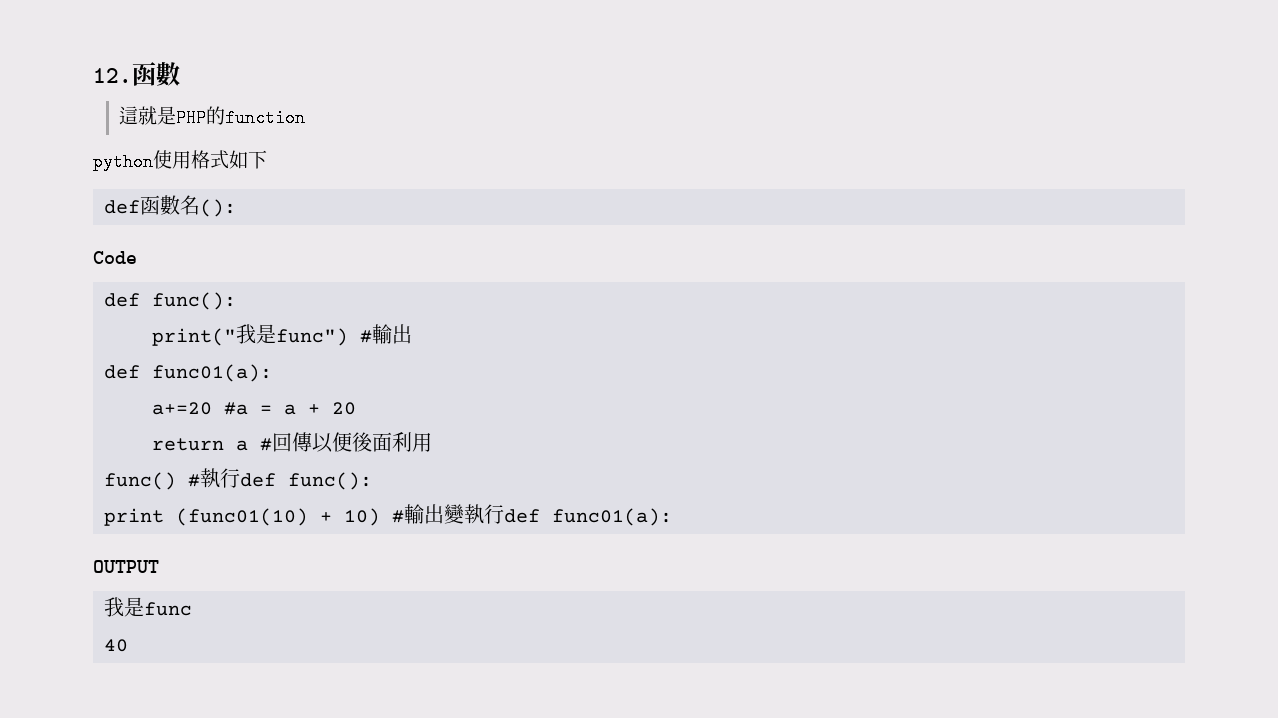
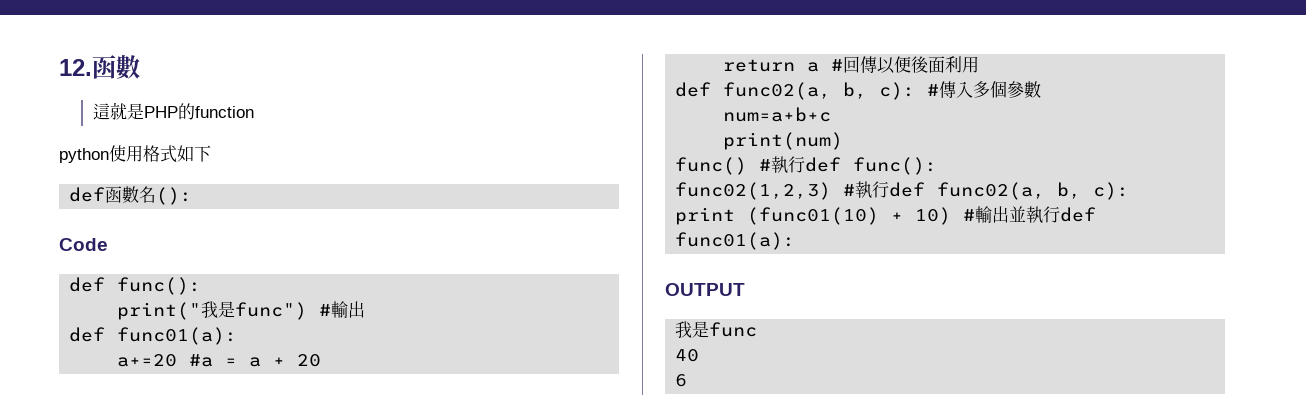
+ def func02(a, b, c): #傳入多個參數
+ num=a+b+c
+ print(num)
+ func02(1,2,3) #執行def func02(a, b, c):
- print (func01(10) + 10) #輸出變執行def func01(a):
+ print (func01(10) + 10) #輸出並執行def func01(a):
+ 6

